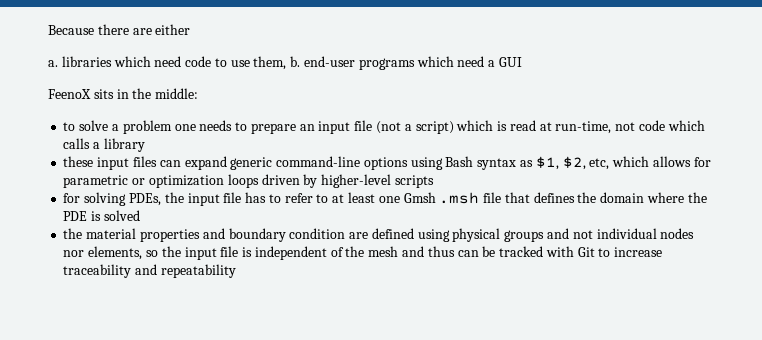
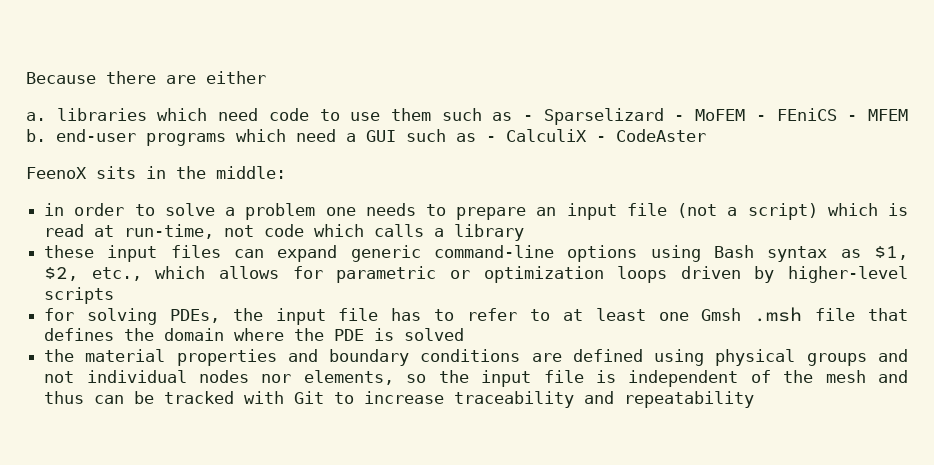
- a. libraries which need code to use them, b. end-user programs which need a GUI
+ a. libraries which need code to use them such as - Sparselizard - MoFEM - FEniCS - MFEM b. end-user programs which need a GUI such as - CalculiX - CodeAster
- to solve a problem one needs to prepare an input file (not a script) which is read at run-time, not code which calls a library
+ in order to solve a problem one needs to prepare an input file (not a script) which is read at run-time, not code which calls a library
- these input files can expand generic command-line options using Bash syntax as $1, $2, etc, which allows for parametric or optimization loops driven by higher-level scripts
+ these input files can expand generic command-line options using Bash syntax as $1, $2, etc., which allows for parametric or optimization loops driven by higher-level scripts
- the material properties and boundary condition are defined using physical groups and not individual nodes nor elements, so the input file is independent of the mesh and thus can be tracked with Git to increase traceability and repeatability
+ the material properties and boundary conditions are defined using physical groups and not individual nodes nor elements, so the input file is independent of the mesh and thus can be tracked with Git to increase traceability and repeatability

